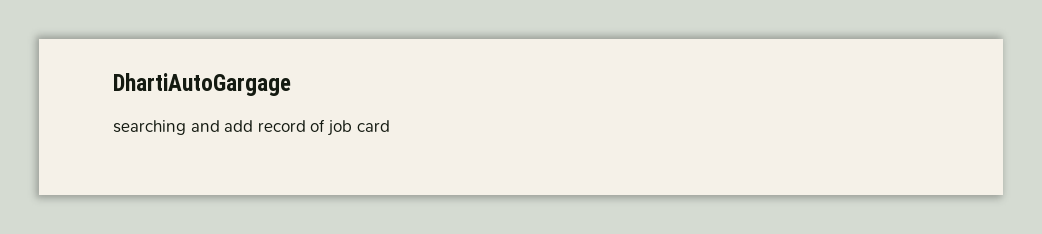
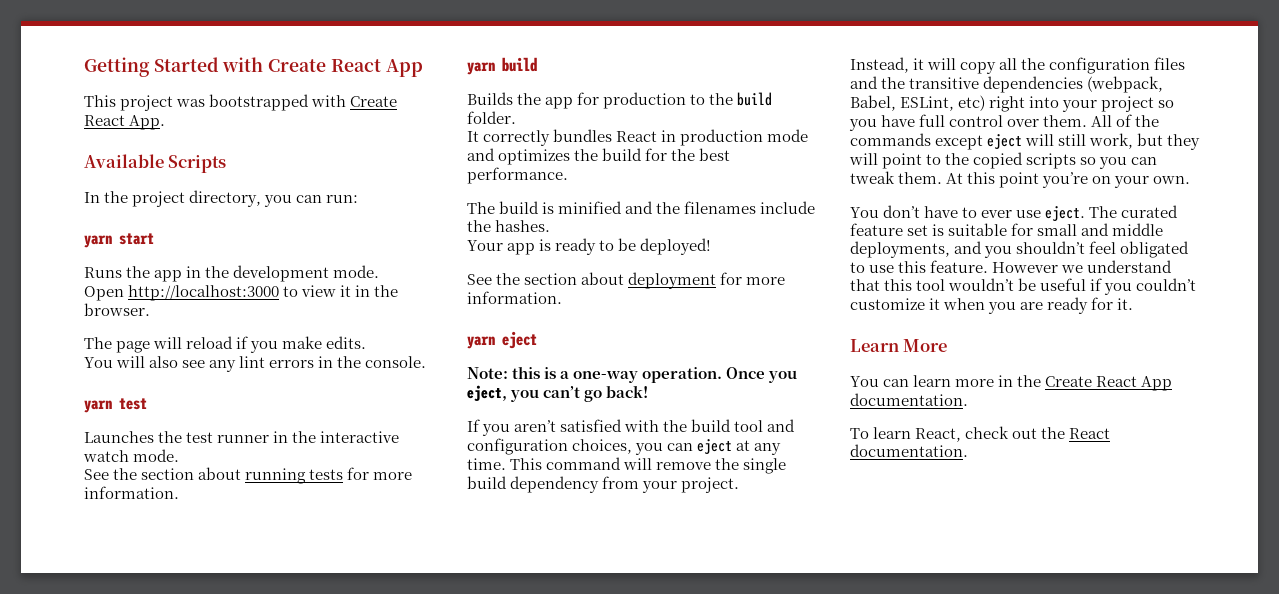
- DhartiAutoGargage
- searching and add record of job card
+ Getting Started with Create React App
+ This project was bootstrapped with Create React App.
+ Available Scripts
+ In the project directory, you can run:
+ yarn start
+ Runs the app in the development mode.
+ Open http://localhost:3000 to view it in the browser.
+ The page will reload if you make edits.
+ You will also see any lint errors in the console.
+ yarn test
+ Launches the test runner in the interactive watch mode.
+ See the section about running tests for more information.
+ yarn build
+ Builds the app for production to the build folder.
+ It correctly bundles React in production mode and optimizes the build for the best performance.
+ The build is minified and the filenames include the hashes.
+ Your app is ready to be deployed!
+ See the section about deployment for more information.
+ yarn eject
+ Note: this is a one-way operation. Once you eject, you can’t go back!
+ If you aren’t satisfied with the build tool and configuration choices, you can eject at any time. This command will remove the single build dependency from your project.
+ Instead, it will copy all the configuration files and the transitive dependencies (webpack, Babel, ESLint, etc) right into your project so you have full control over them. All of the commands except eject will still work, but they will point to the copied scripts so you can tweak them. At this point you’re on your own.
+ You don’t have to ever use eject. The curated feature set is suitable for small and middle deployments, and you shouldn’t feel obligated to use this feature. However we understand that this tool wouldn’t be useful if you couldn’t customize it when you are ready for it.
+ Learn More
+ You can learn more in the Create React App documentation.
+ To learn React, check out the React documentation.

